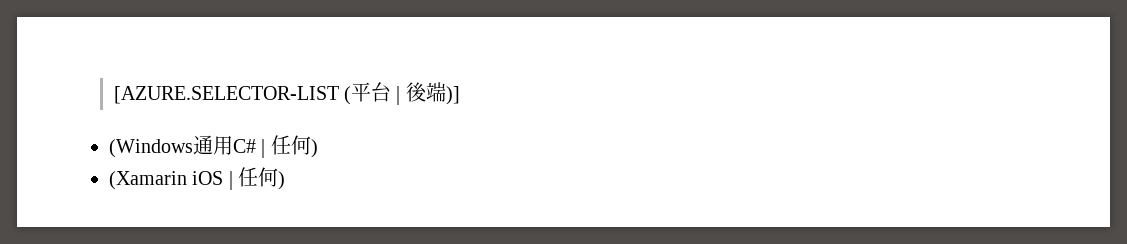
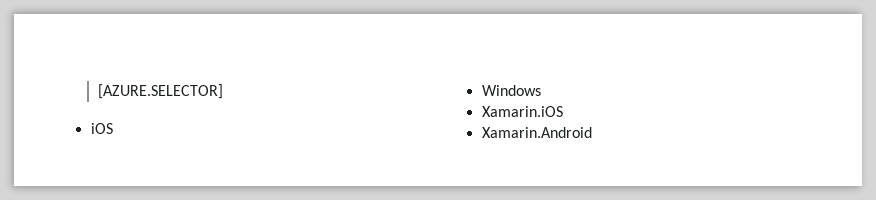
- [AZURE.SELECTOR-LIST (平台 | 後端)]
- (Windows通用C# | 任何)
- (Xamarin iOS | 任何)
+ [AZURE.SELECTOR]
+ iOS
+ Windows
+ Xamarin.iOS
+ Xamarin.Android

